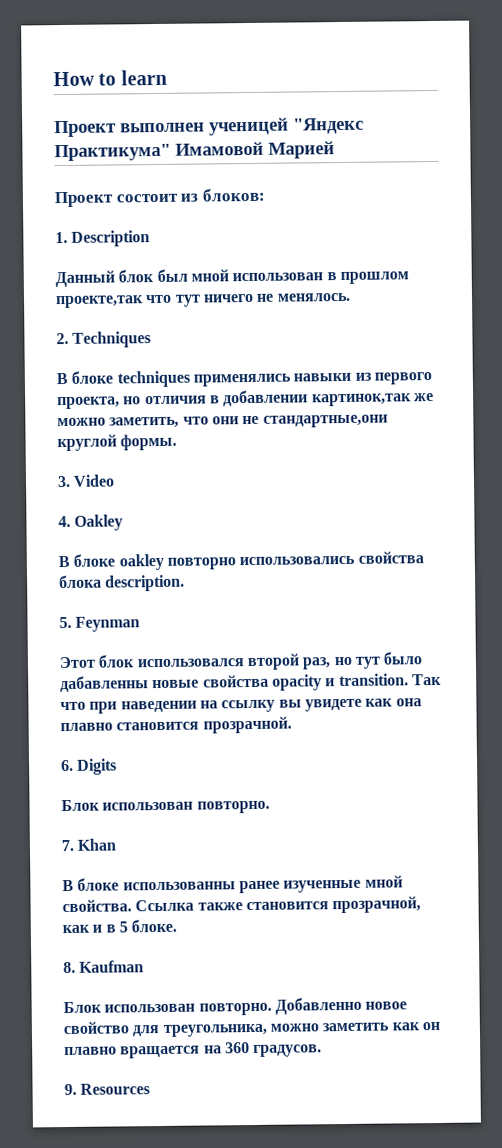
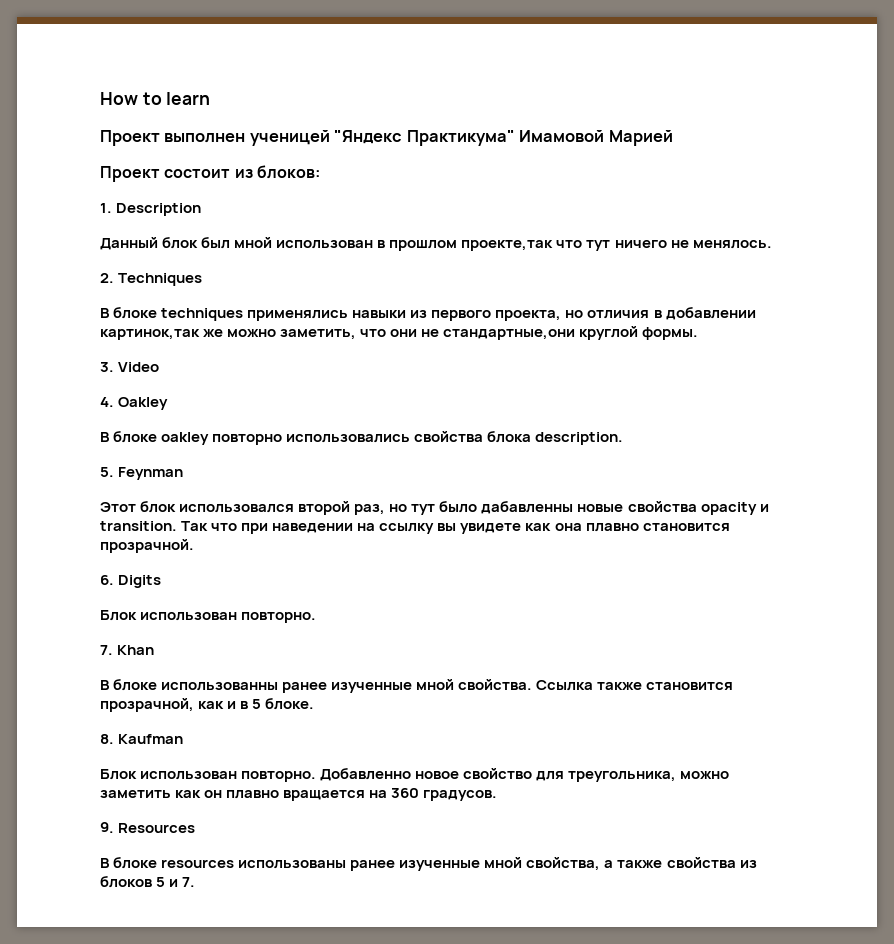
+ В блоке resources использованы ранее изученные мной свойства, а также свойства из блоков 5 и 7.

